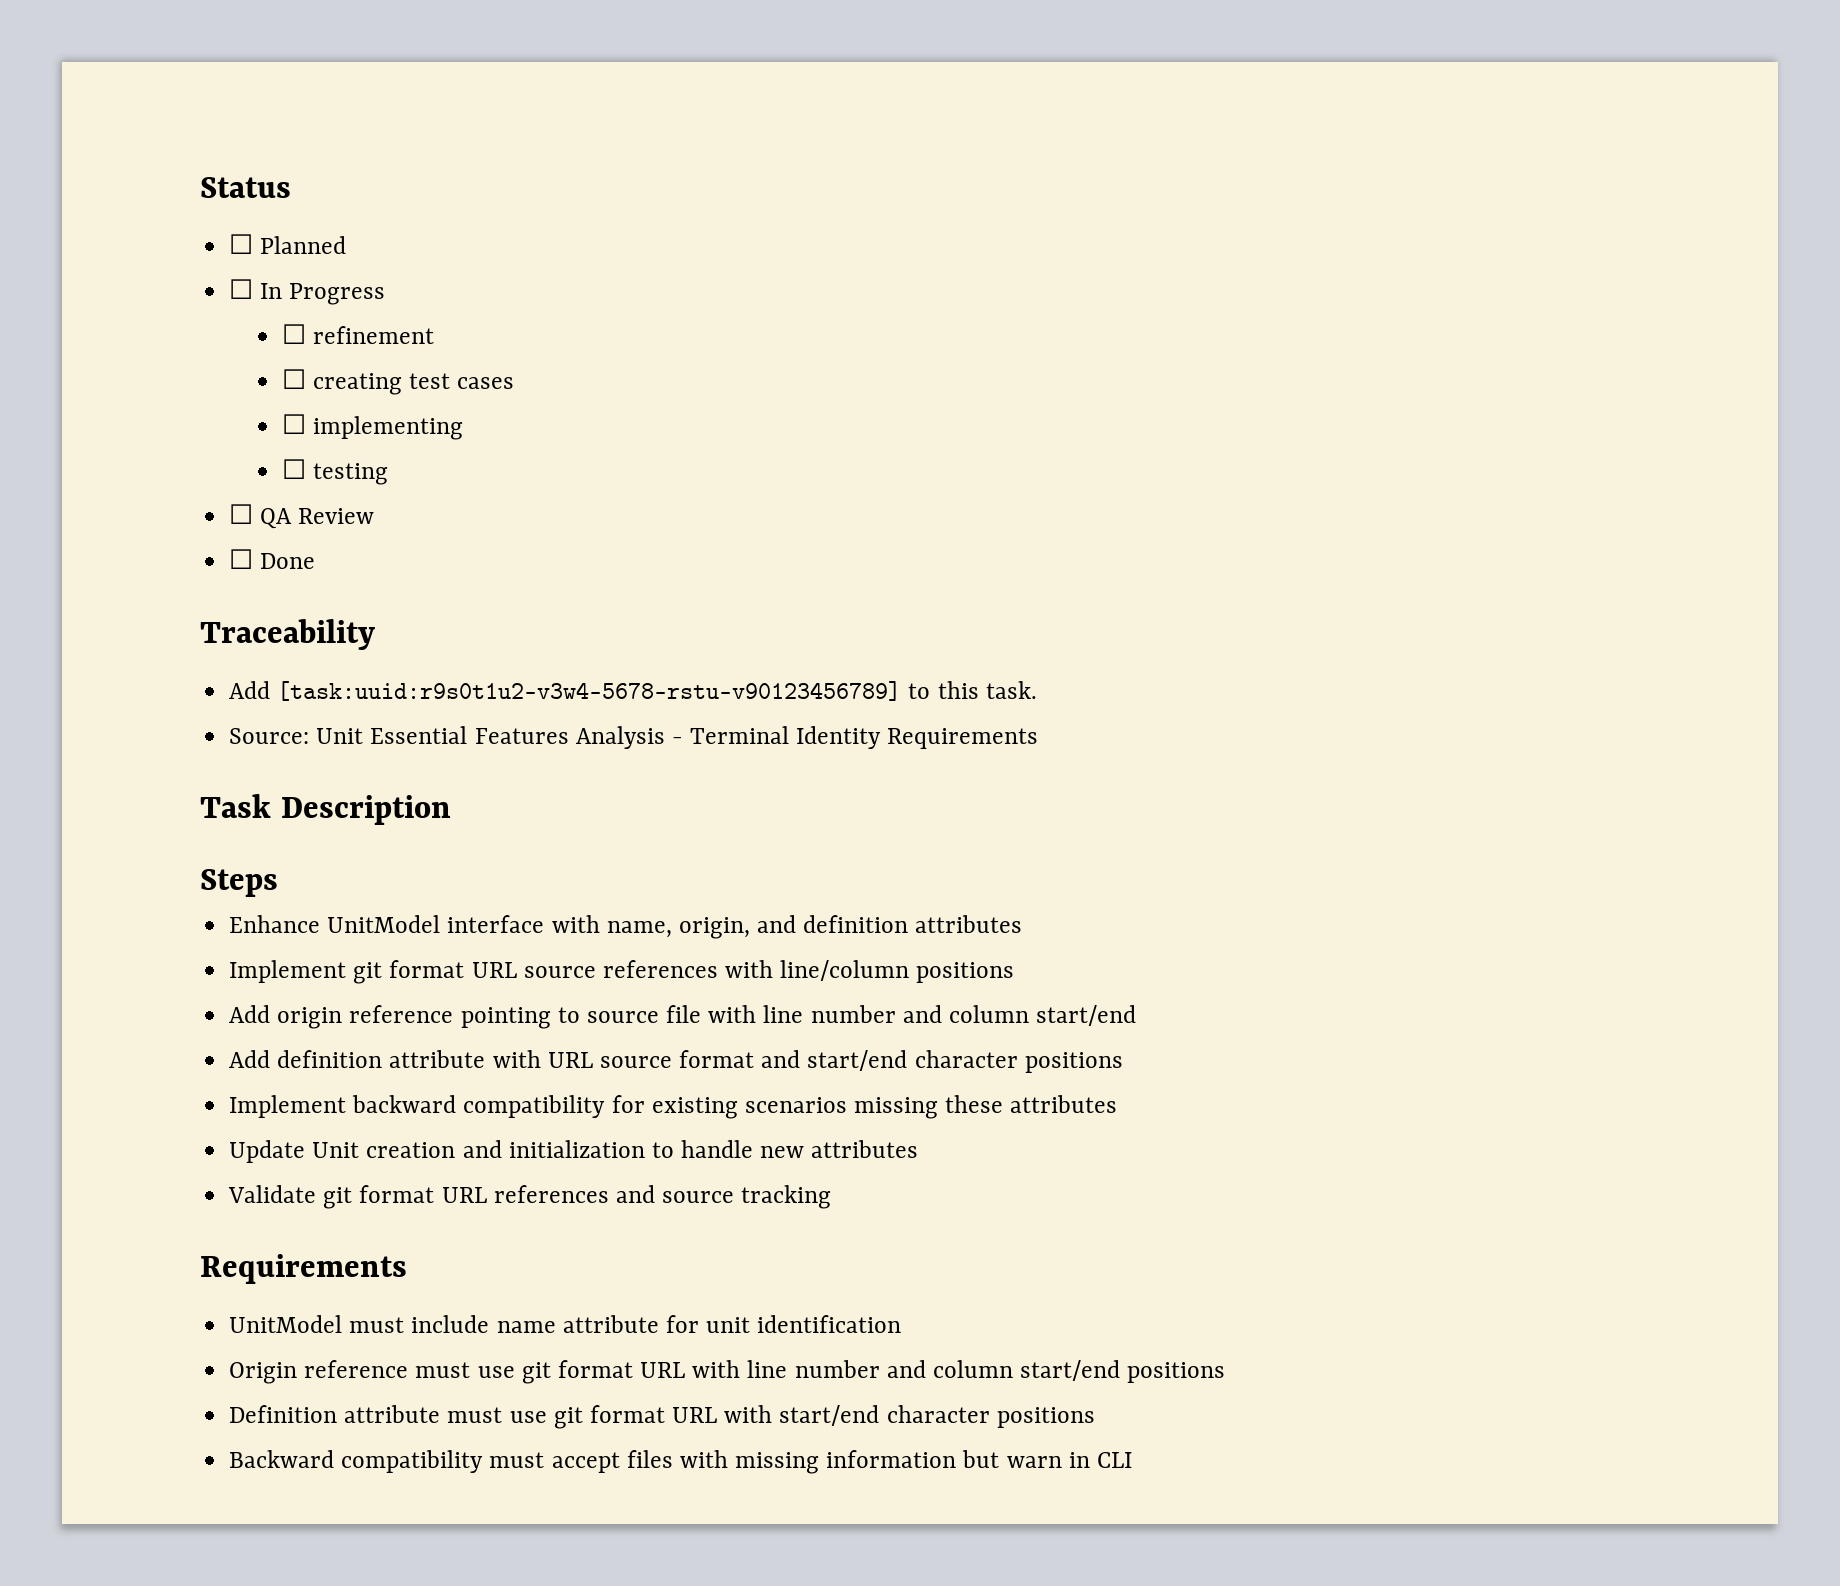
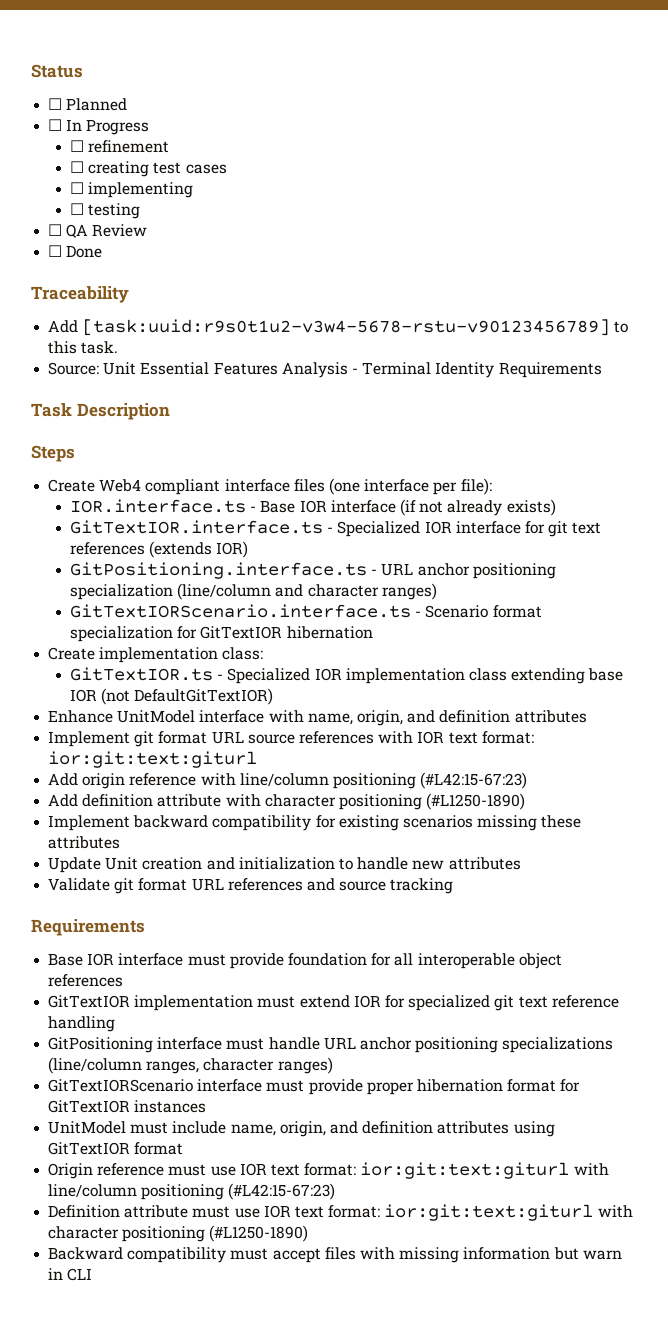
+ Create Web4 compliant interface files (one interface per file):
+ IOR.interface.ts - Base IOR interface (if not already exists)
+ GitTextIOR.interface.ts - Specialized IOR interface for git text references (extends IOR)
+ GitPositioning.interface.ts - URL anchor positioning specialization (line/column and character ranges)
+ GitTextIORScenario.interface.ts - Scenario format specialization for GitTextIOR hibernation
+ Create implementation class:
+ GitTextIOR.ts - Specialized IOR implementation class extending base IOR (not DefaultGitTextIOR)
- Implement git format URL source references with line/column positions
+ Implement git format URL source references with IOR text format: ior:git:text:giturl
- Add origin reference pointing to source file with line number and column start/end
- Add definition attribute with URL source format and start/end character positions
+ Add origin reference with line/column positioning (#L42:15-67:23)
+ Add definition attribute with character positioning (#L1250-1890)
- UnitModel must include name attribute for unit identification
- Origin reference must use git format URL with line number and column start/end positions
- Definition attribute must use git format URL with start/end character positions
+ Base IOR interface must provide foundation for all interoperable object references
+ GitTextIOR implementation must extend IOR for specialized git text reference handling
+ GitPositioning interface must handle URL anchor positioning specializations (line/column ranges, character ranges)
+ GitTextIORScenario interface must provide proper hibernation format for GitTextIOR instances
+ UnitModel must include name, origin, and definition attributes using GitTextIOR format
+ Origin reference must use IOR text format: ior:git:text:giturl with line/column positioning (#L42:15-67:23)
+ Definition attribute must use IOR text format: ior:git:text:giturl with character positioning (#L1250-1890)

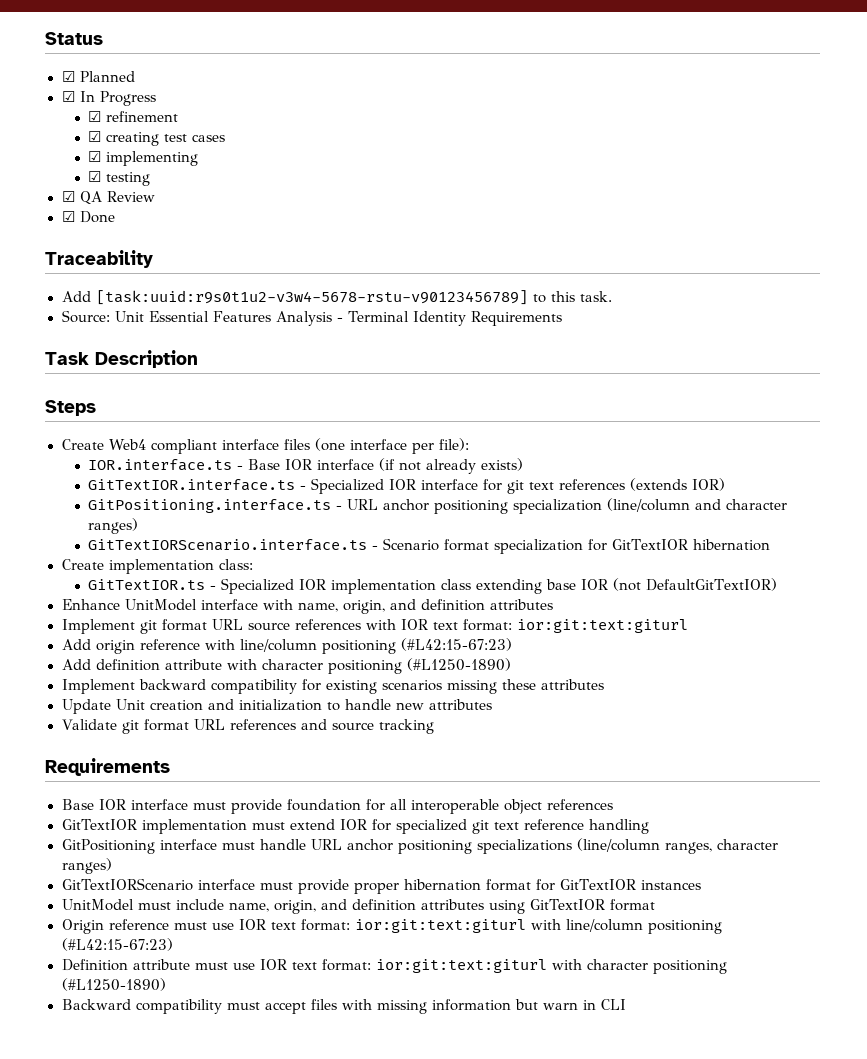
- ☐ Planned
+ ☑ Planned
- ☐ In Progress
+ ☑ In Progress
- ☐ refinement
+ ☑ refinement
- ☐ creating test cases
+ ☑ creating test cases
- ☐ implementing
+ ☑ implementing
- ☐ testing
+ ☑ testing
- ☐ QA Review
+ ☑ QA Review
- ☐ Done
+ ☑ Done

